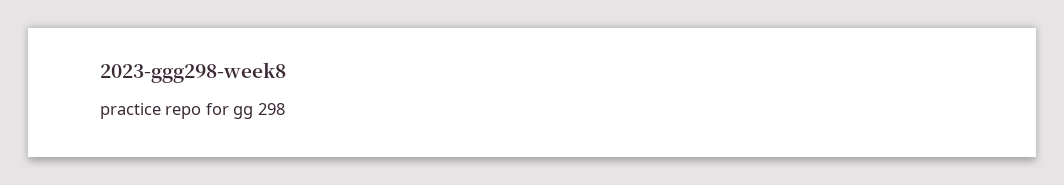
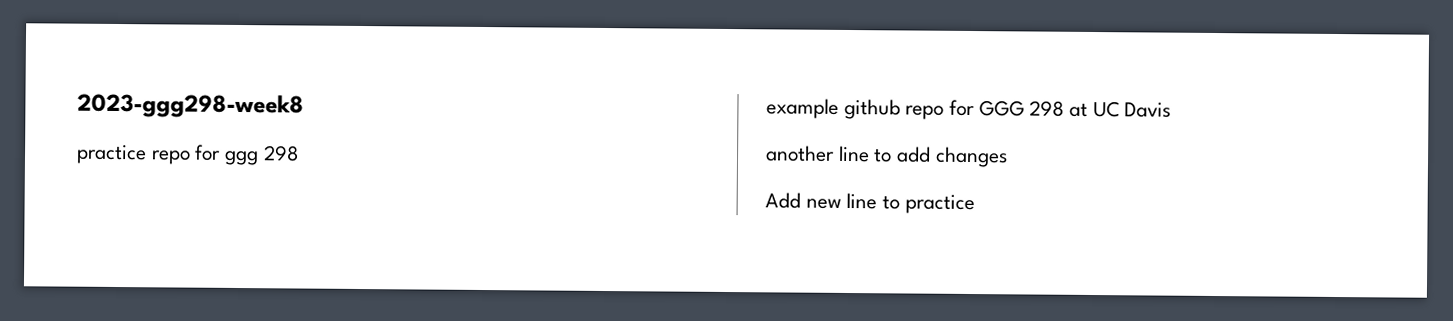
- practice repo for gg 298
+ practice repo for ggg 298
+ example github repo for GGG 298 at UC Davis
+ another line to add changes
+ Add new line to practice

